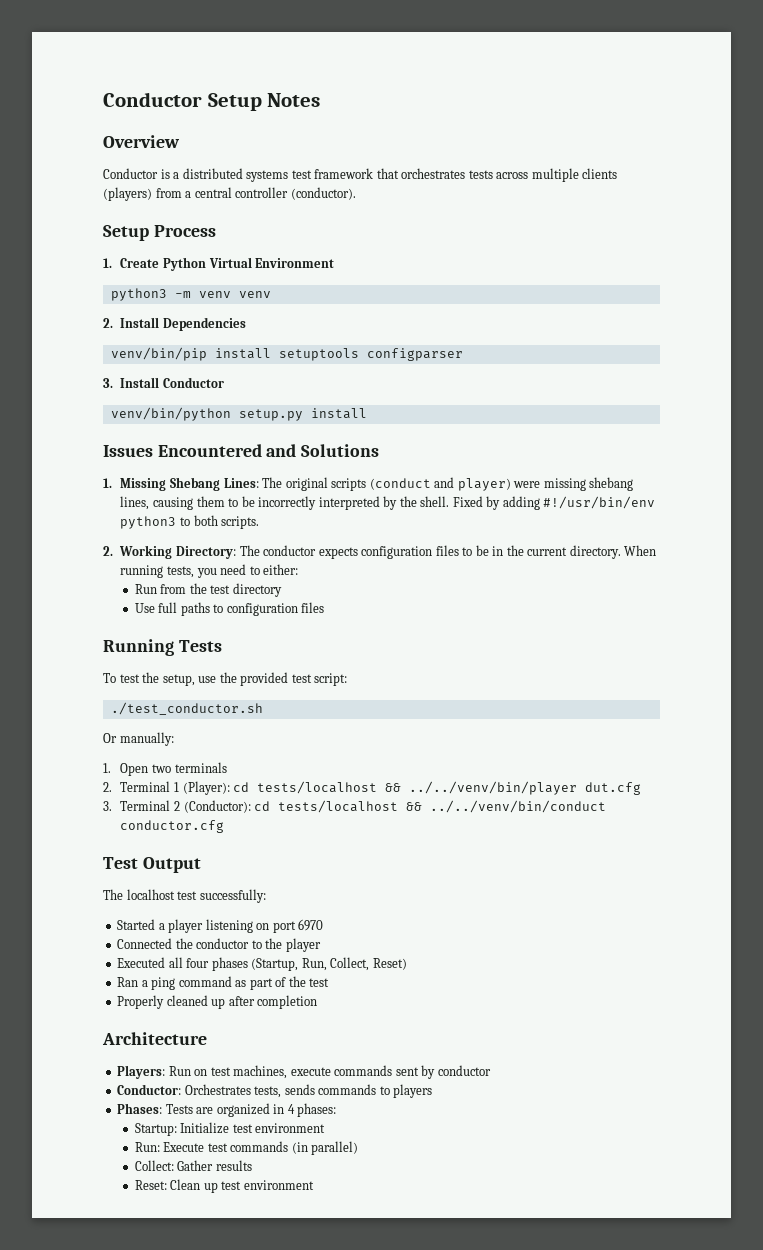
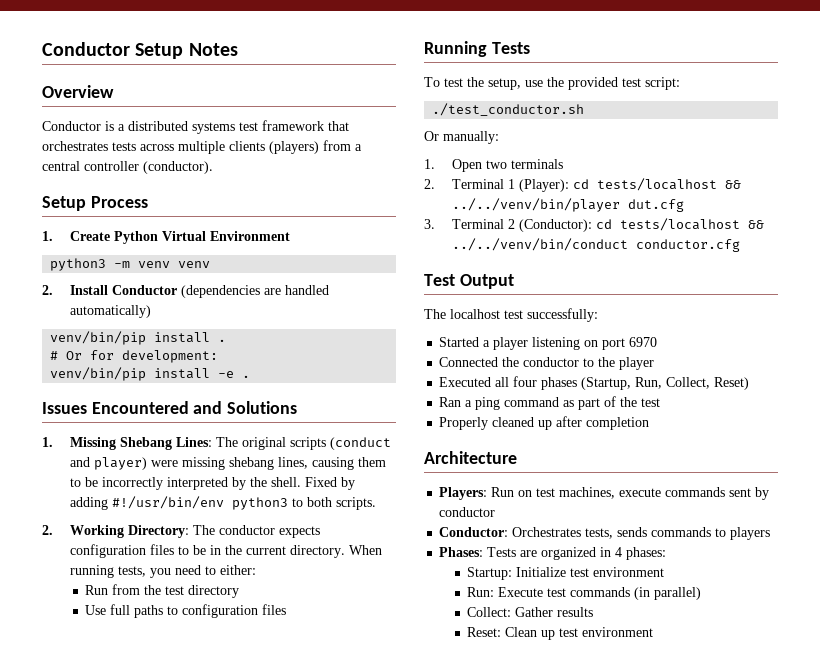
- 2. Install Dependencies
- venv/bin/pip install setuptools configparser
- 3. Install Conductor
- venv/bin/python setup.py install
+ 2. Install Conductor (dependencies are handled automatically)
+ venv/bin/pip install .
+ # Or for development:
+ venv/bin/pip install -e .

